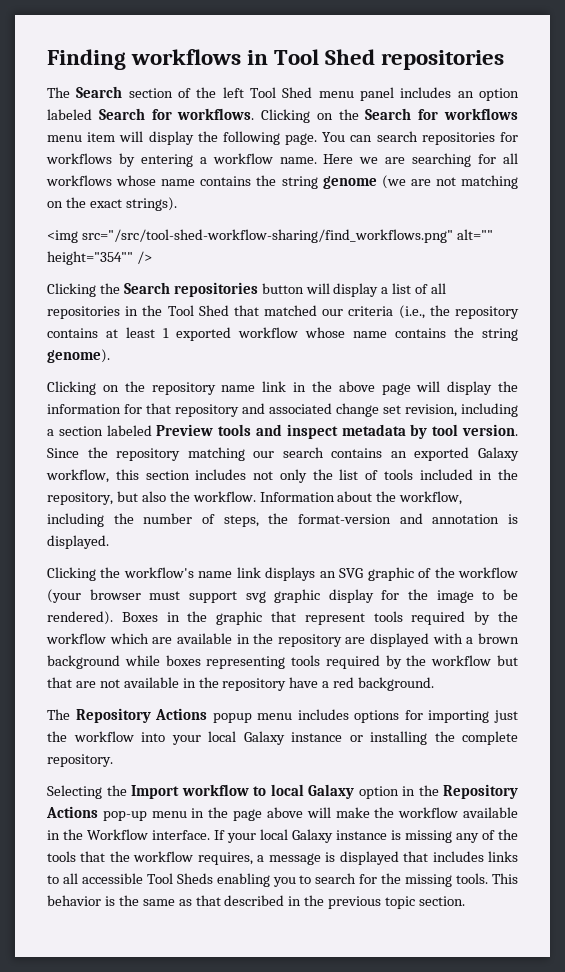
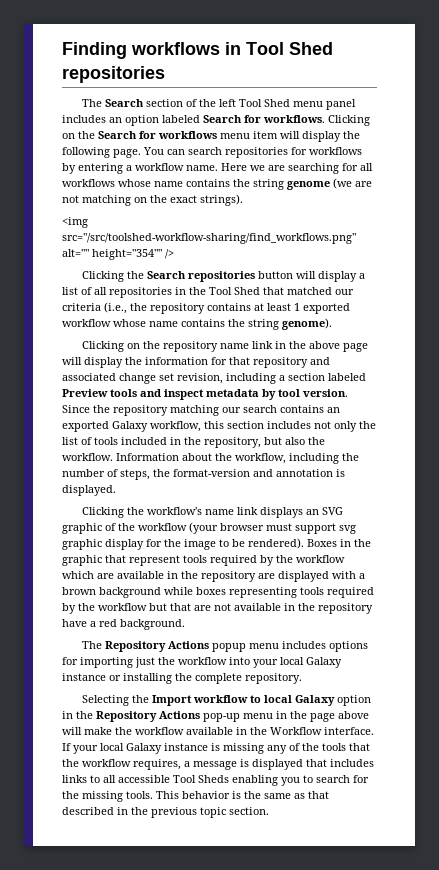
- <img src="/src/tool-shed-workflow-sharing/find_workflows.png" alt="" height="354"" />
+ <img src="/src/toolshed-workflow-sharing/find_workflows.png" alt="" height="354"" />

